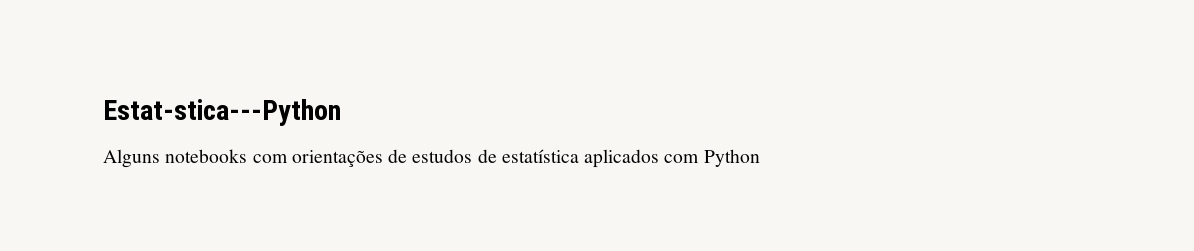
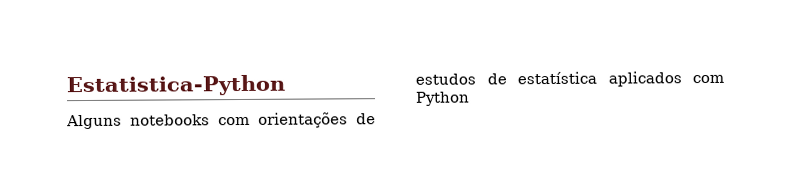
- Estat-stica---Python
+ Estatistica-Python

